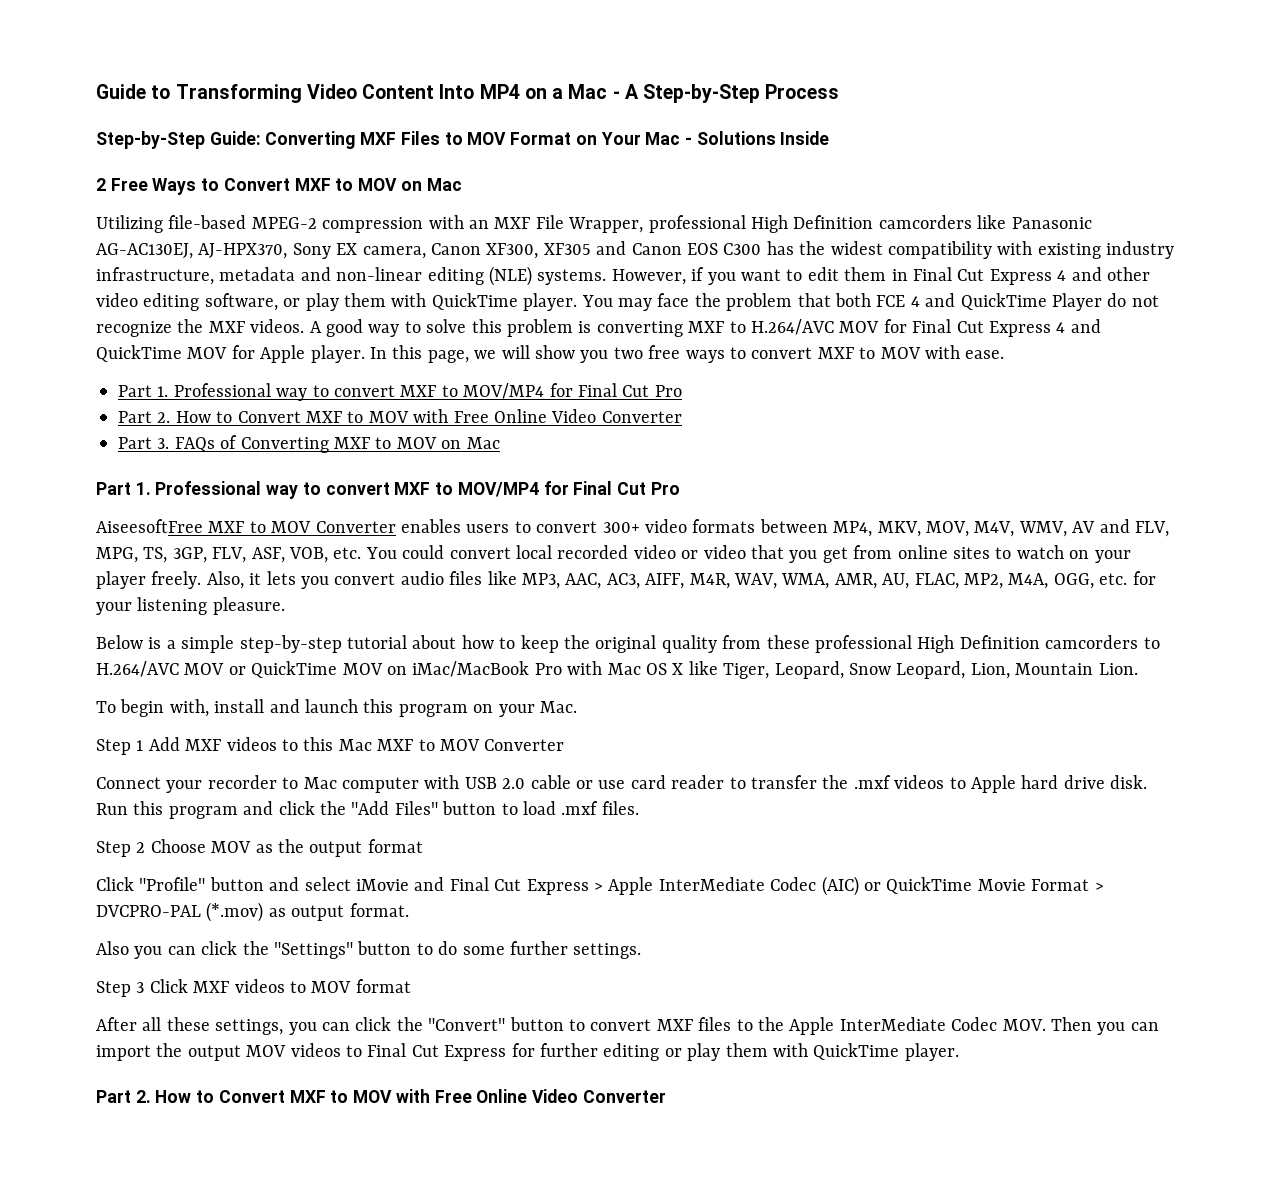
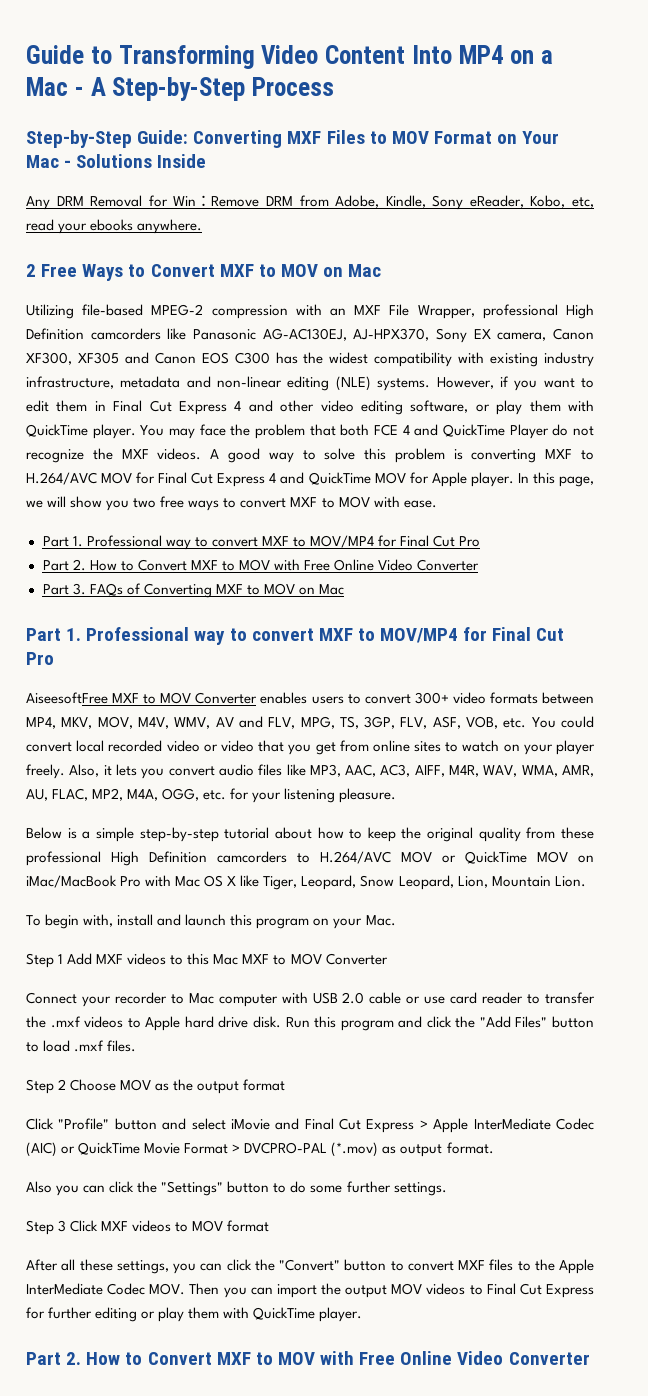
+ Any DRM Removal for Win：Remove DRM from Adobe, Kindle, Sony eReader, Kobo, etc, read your ebooks anywhere.

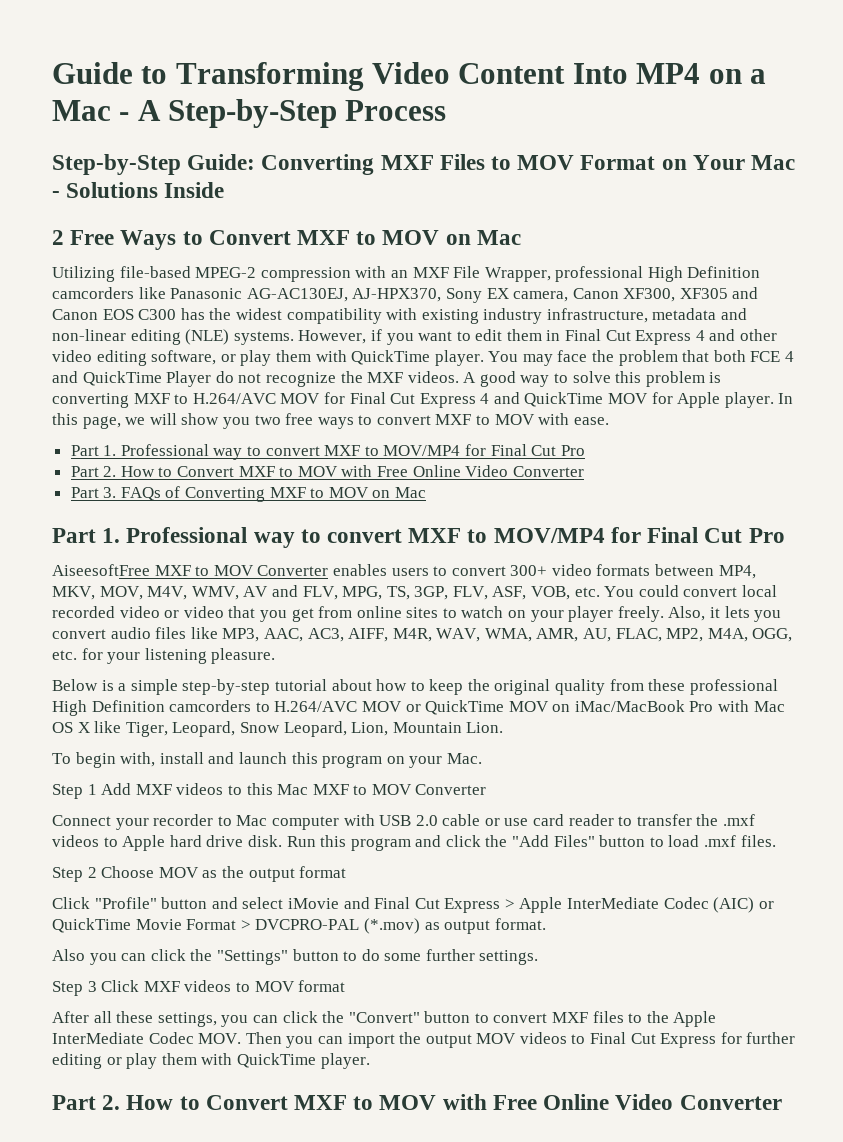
- Any DRM Removal for Win：Remove DRM from Adobe, Kindle, Sony eReader, Kobo, etc, read your ebooks anywhere.

